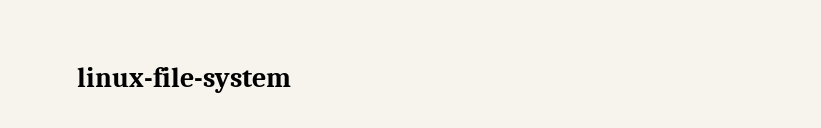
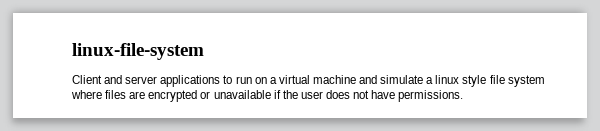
+ Client and server applications to run on a virtual machine and simulate a linux style file system where files are encrypted or unavailable if the user does not have permissions.

